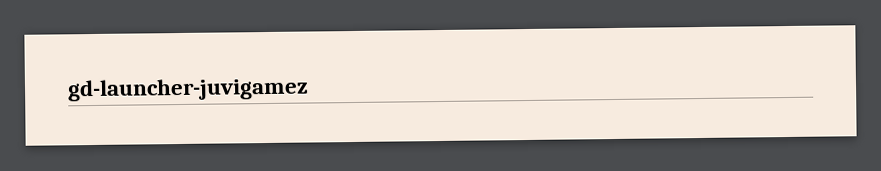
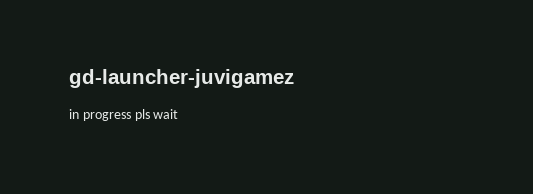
+ in progress pls wait

